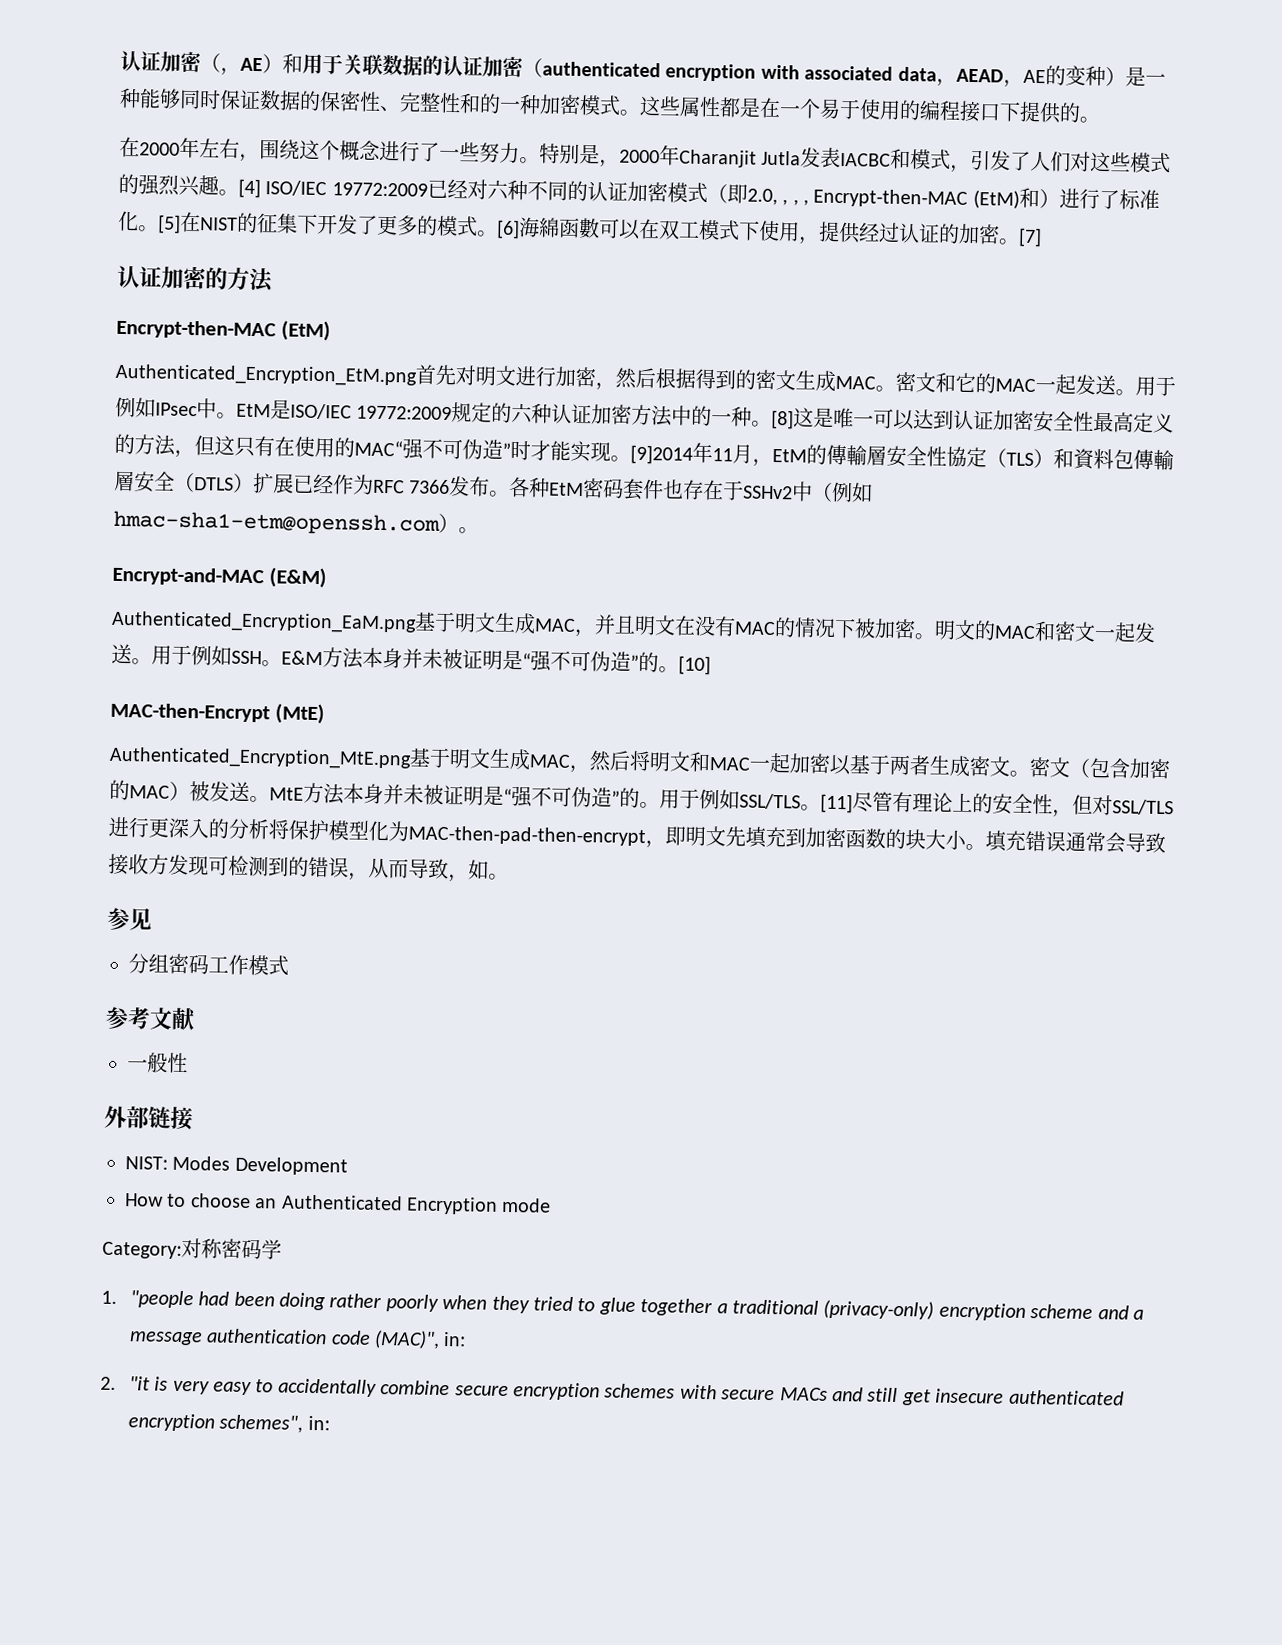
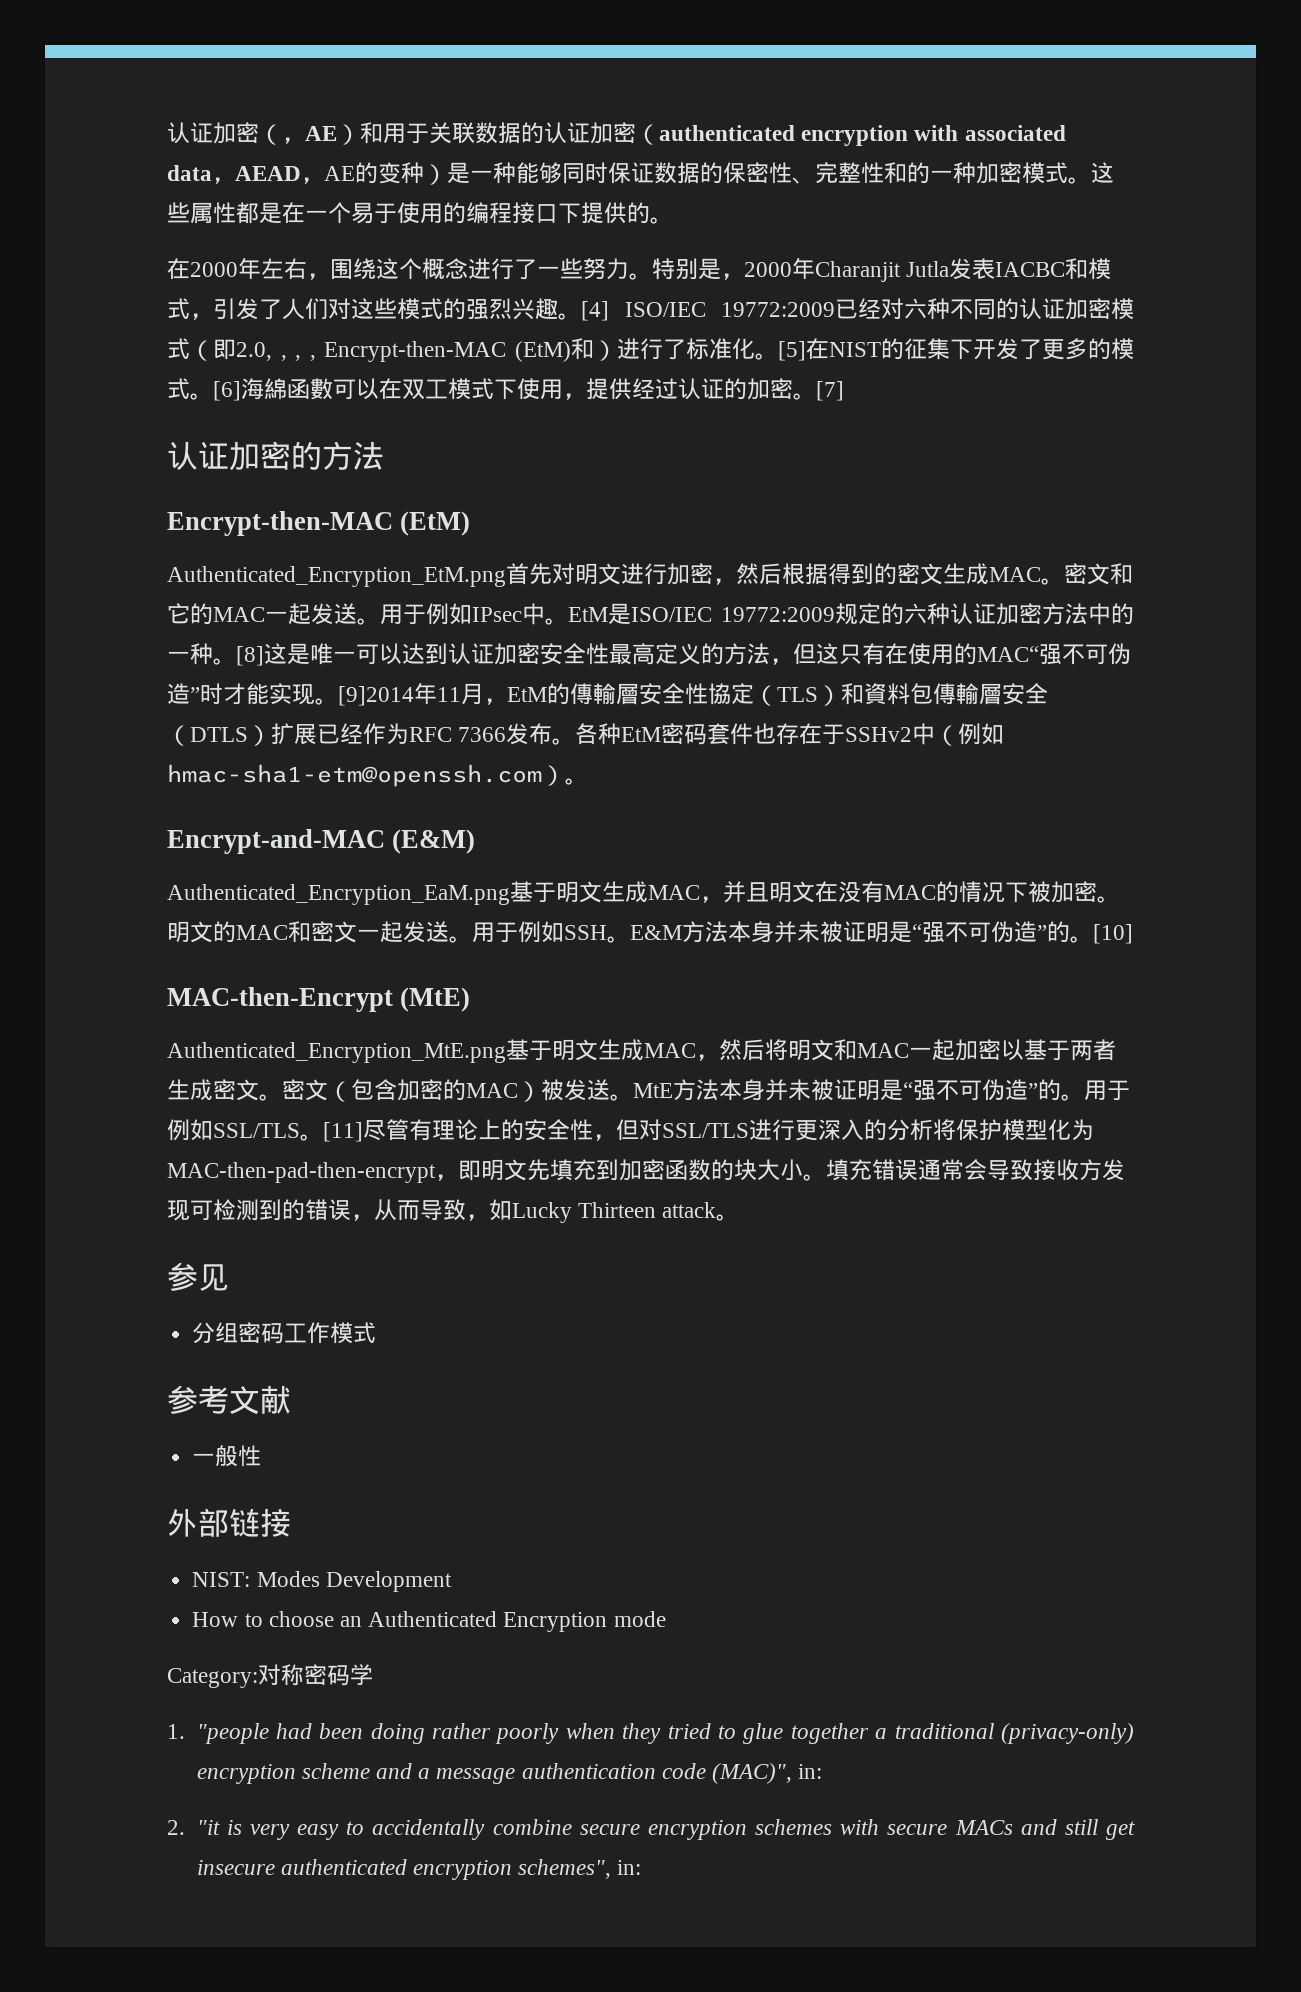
- 填充错误通常会导致接收方发现可检测到的错误，从而导致，如。
+ 填充错误通常会导致接收方发现可检测到的错误，从而导致，如Lucky Thirteen attack。

